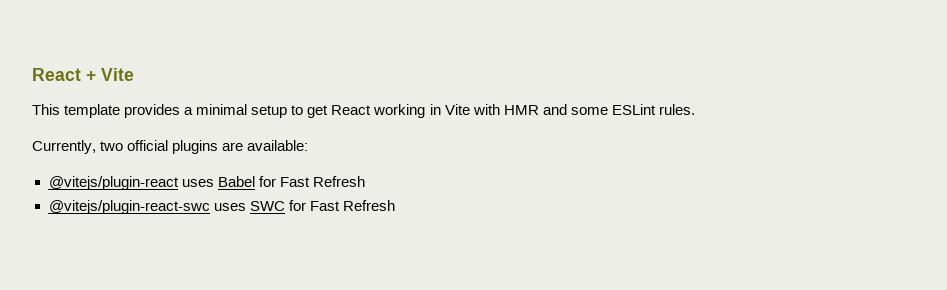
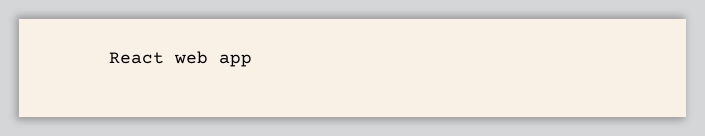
- React + Vite
- This template provides a minimal setup to get React working in Vite with HMR and some ESLint rules.
- Currently, two official plugins are available:
- @vitejs/plugin-react uses Babel for Fast Refresh
- @vitejs/plugin-react-swc uses SWC for Fast Refresh
+ React web app

